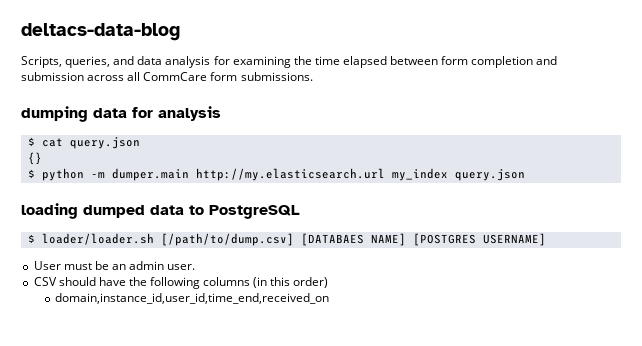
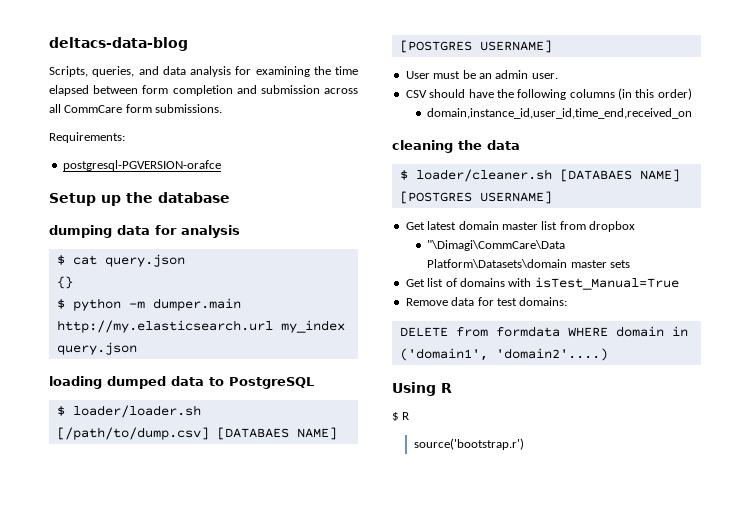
+ Requirements:
+ postgresql-PGVERSION-orafce
+ Setup up the database
+ cleaning the data
+ $ loader/cleaner.sh [DATABAES NAME] [POSTGRES USERNAME]
+ Get latest domain master list from dropbox
+ "\Dimagi\CommCare\Data Platform\Datasets\domain master sets
+ Get list of domains with isTest_Manual=True
+ Remove data for test domains:
+ DELETE from formdata WHERE domain in ('domain1', 'domain2'....)
+ Using R
+ $ R
+ source('bootstrap.r')

